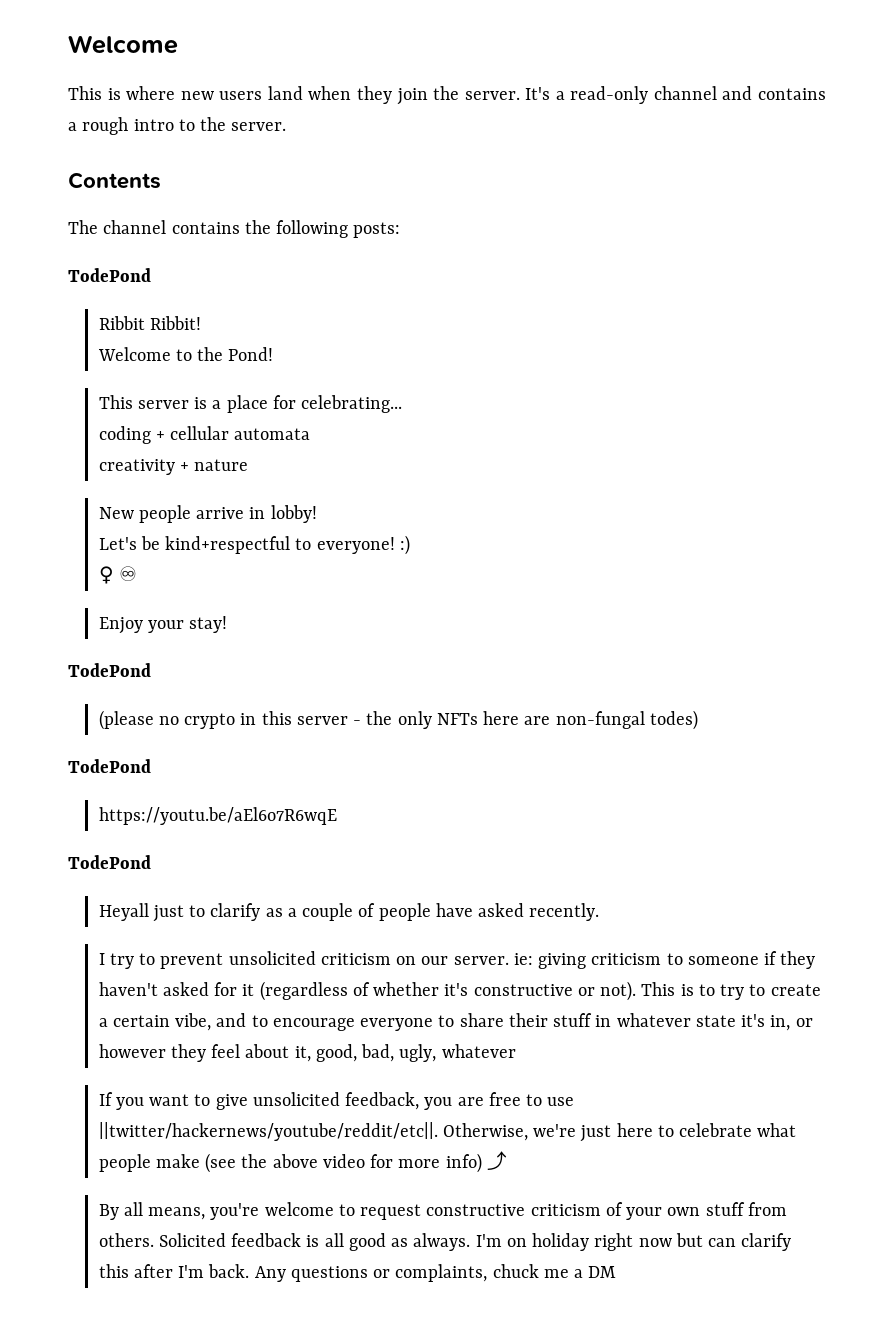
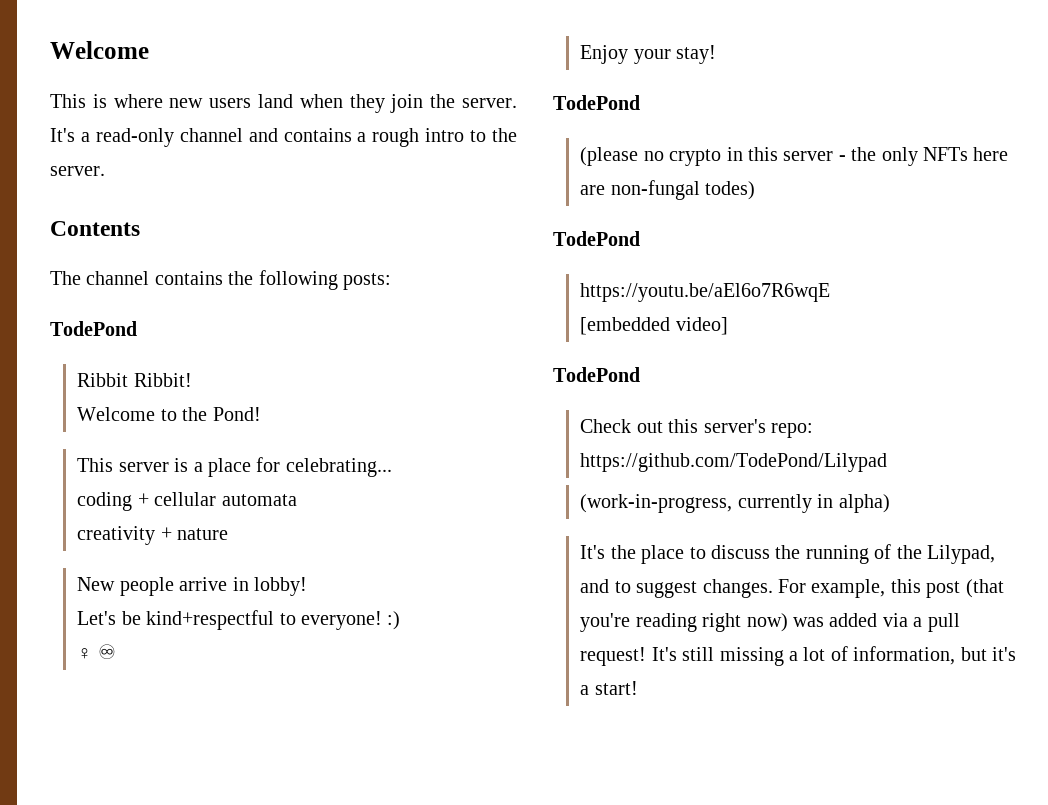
  https://youtu.be/aEl6o7R6wqE
+ [embedded video]
  TodePond
- Heyall just to clarify as a couple of people have asked recently.
- I try to prevent unsolicited criticism on our server. ie: giving criticism to someone if they haven't asked for it (regardless of whether it's constructive or not). This is to try to create a certain vibe, and to encourage everyone to share their stuff in whatever state it's in, or however they feel about it, good, bad, ugly, whatever
- If you want to give unsolicited feedback, you are free to use ||twitter/hackernews/youtube/reddit/etc||. Otherwise, we're just here to celebrate what people make (see the above video for more info) ⤴
- By all means, you're welcome to request constructive criticism of your own stuff from others. Solicited feedback is all good as always. I'm on holiday right now but can clarify this after I'm back. Any questions or complaints, chuck me a DM
+ Check out this server's repo: https://github.com/TodePond/Lilypad
+ (work-in-progress, currently in alpha)
+ It's the place to discuss the running of the Lilypad, and to suggest changes. For example, this post (that you're reading right now) was added via a pull request! It's still missing a lot of information, but it's a start!

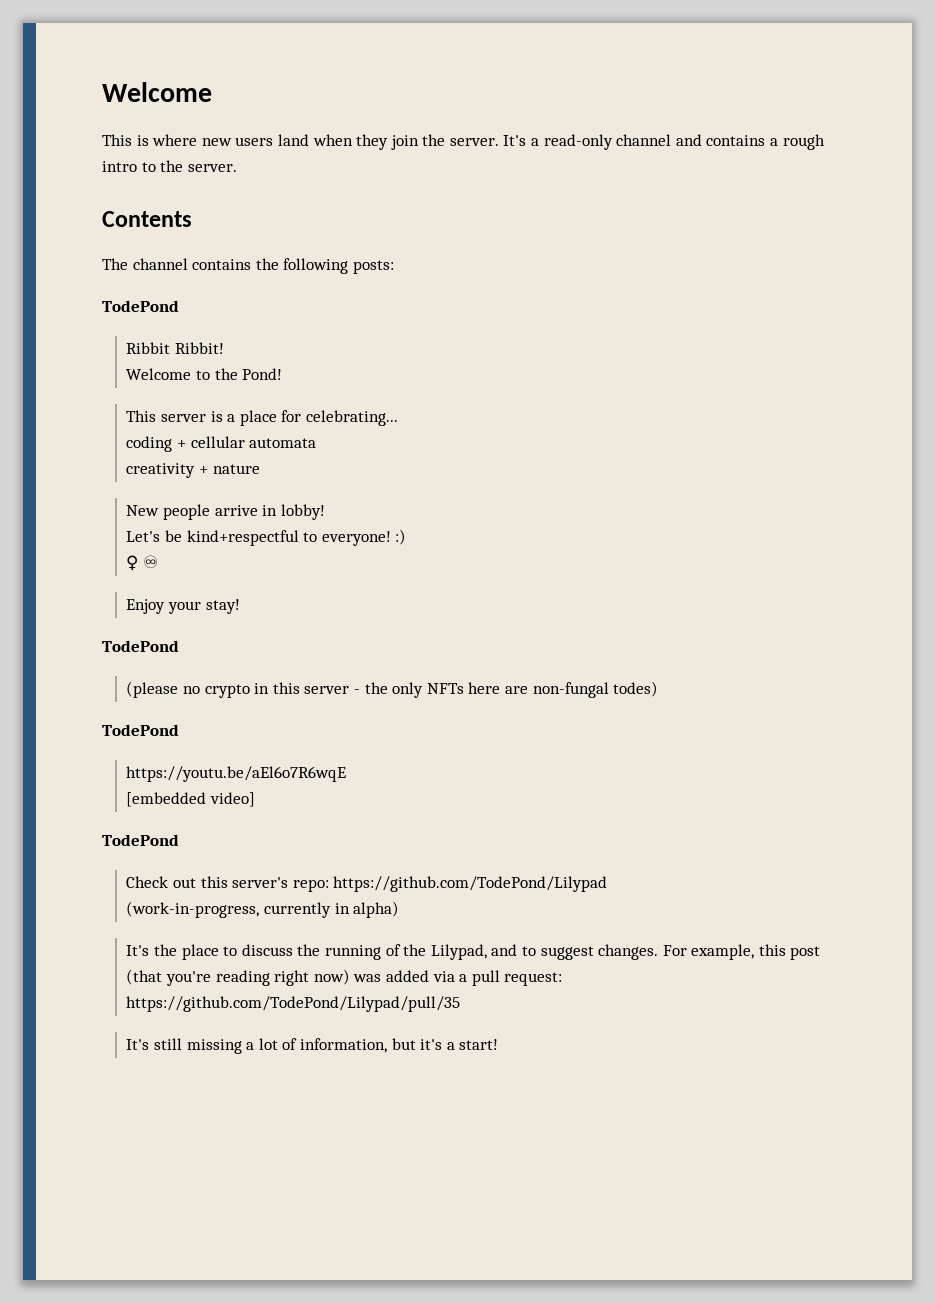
- For example, this post (that you're reading right now) was added via a pull request! It's still missing a lot of information, but it's a start!
+ For example, this post (that you're reading right now) was added via a pull request: https://github.com/TodePond/Lilypad/pull/35
+ It's still missing a lot of information, but it's a start!

